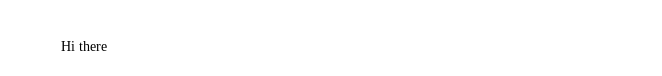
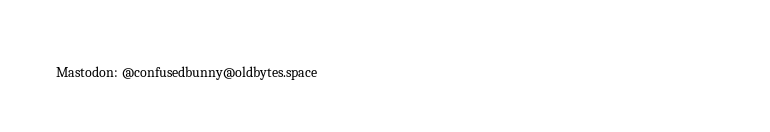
- Hi there
+ Mastodon: @confusedbunny@oldbytes.space

